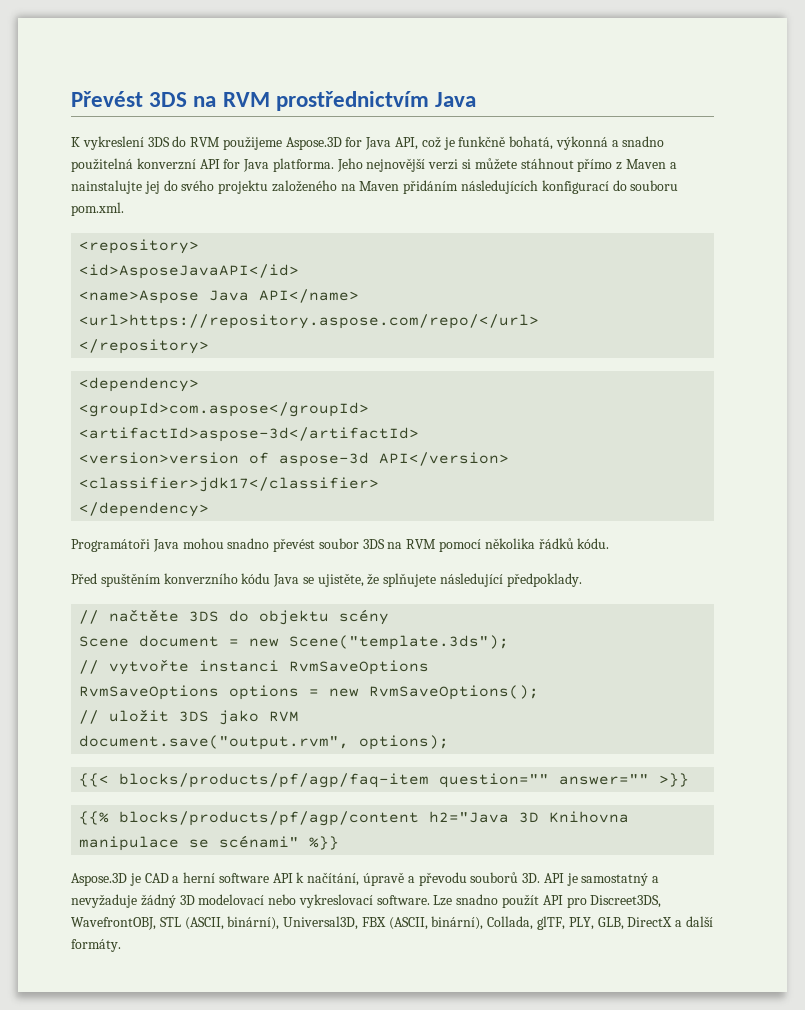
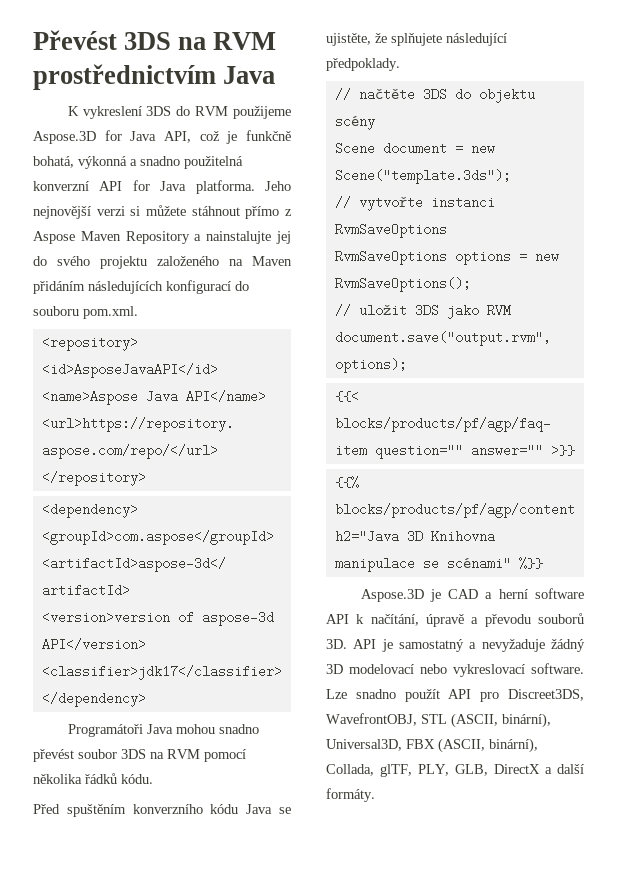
- Jeho nejnovější verzi si můžete stáhnout přímo z Maven a nainstalujte jej do svého projektu založeného na Maven přidáním následujících konfigurací do souboru pom.xml.
+ Jeho nejnovější verzi si můžete stáhnout přímo z Aspose Maven Repository a nainstalujte jej do svého projektu založeného na Maven přidáním následujících konfigurací do souboru pom.xml.

